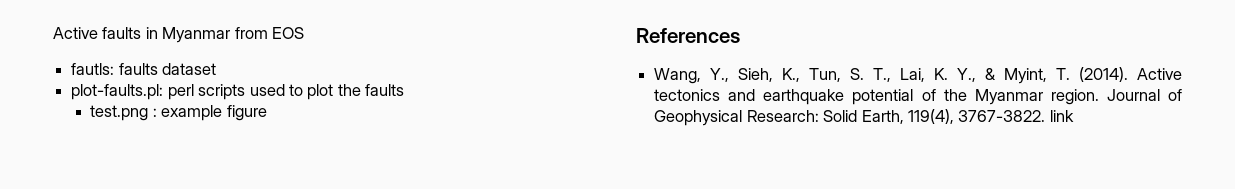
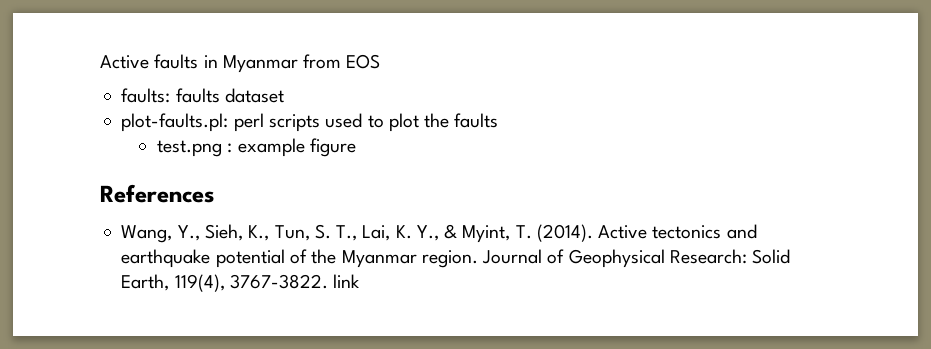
- fautls: faults dataset
+ faults: faults dataset

